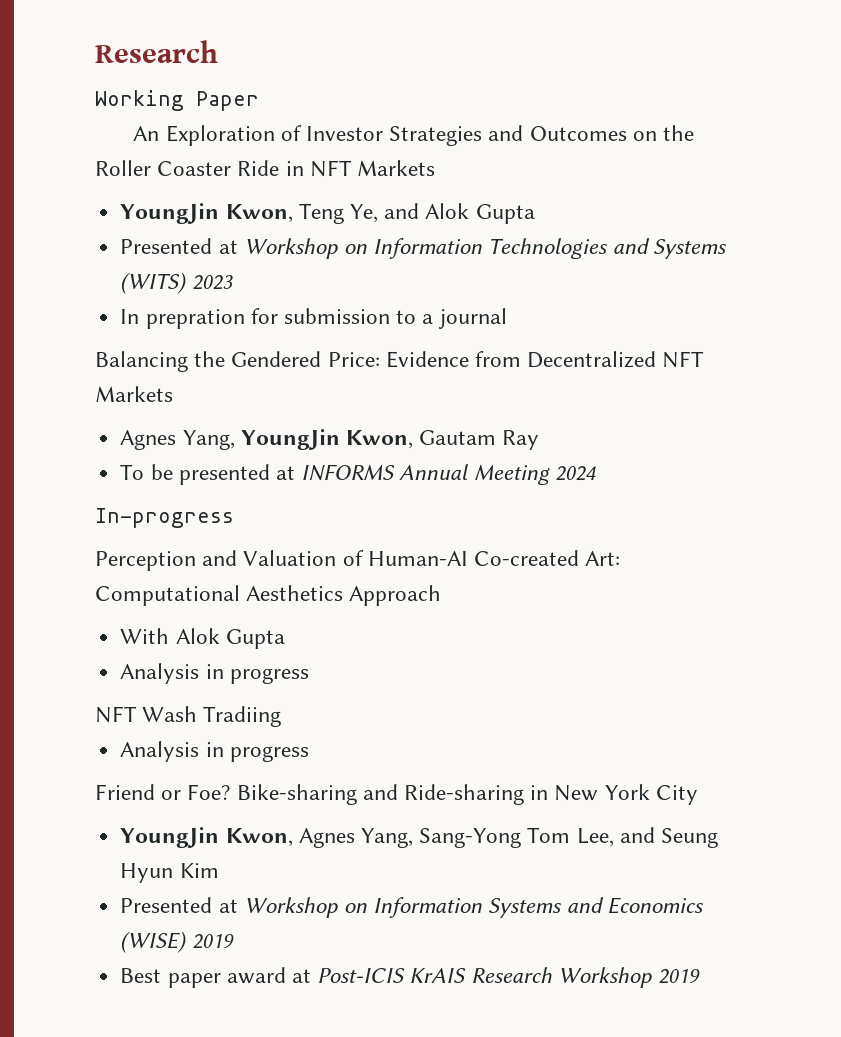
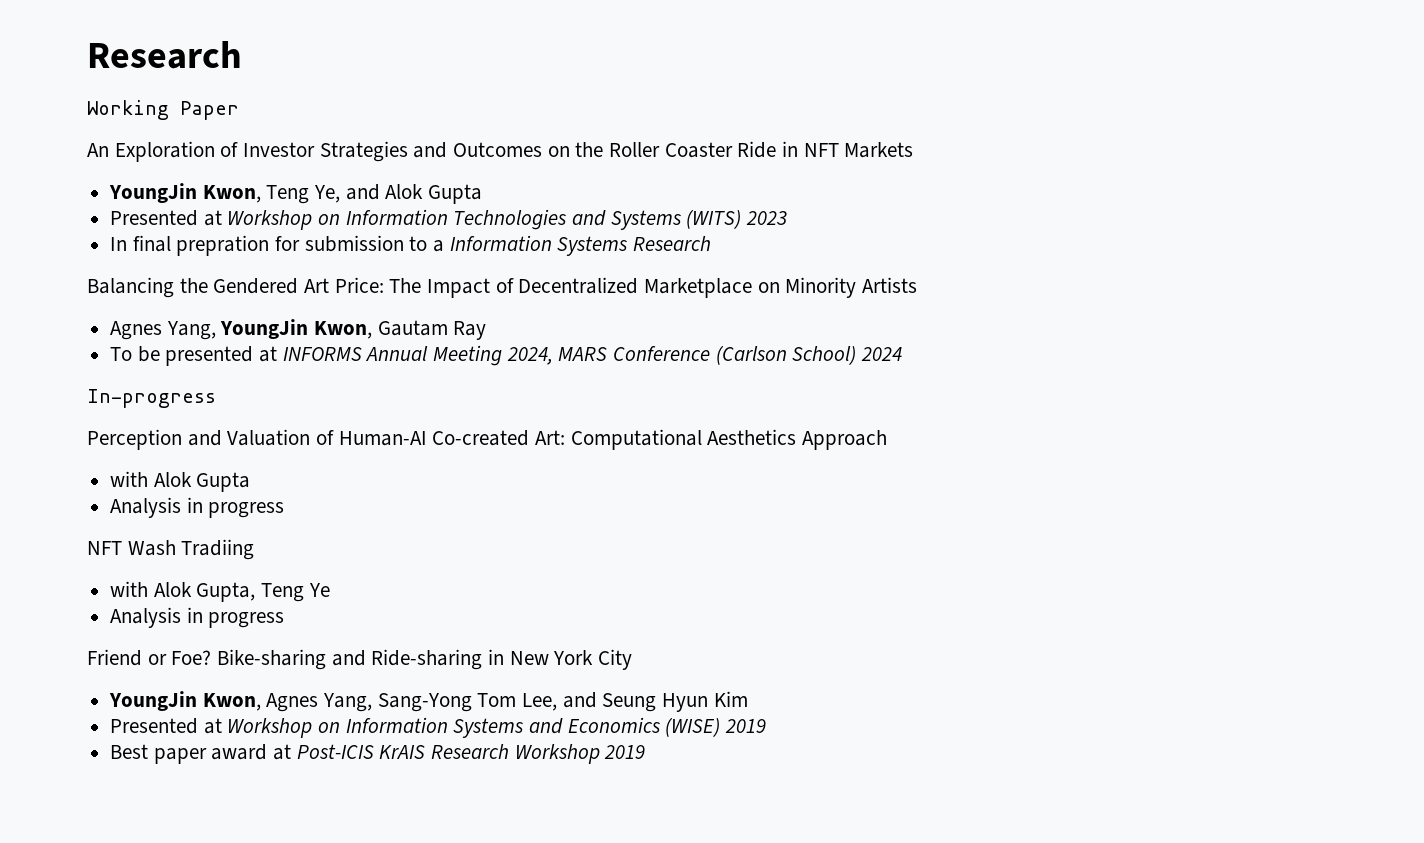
- In prepration for submission to a journal
+ In final prepration for submission to a Information Systems Research
- Balancing the Gendered Price: Evidence from Decentralized NFT Markets
+ Balancing the Gendered Art Price: The Impact of Decentralized Marketplace on Minority Artists
- To be presented at INFORMS Annual Meeting 2024
+ To be presented at INFORMS Annual Meeting 2024, MARS Conference (Carlson School) 2024
- With Alok Gupta
+ with Alok Gupta
+ with Alok Gupta, Teng Ye

